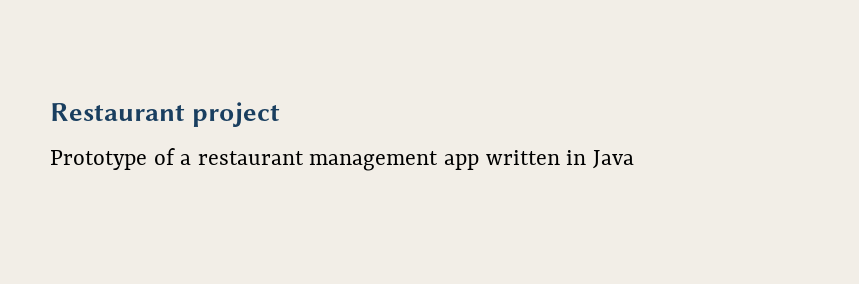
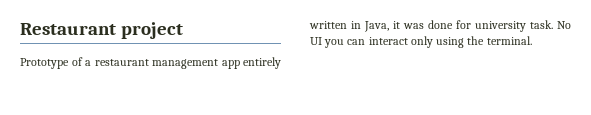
- Prototype of a restaurant management app written in Java
+ Prototype of a restaurant management app entirely written in Java, it was done for university task. No UI you can interact only using the terminal.

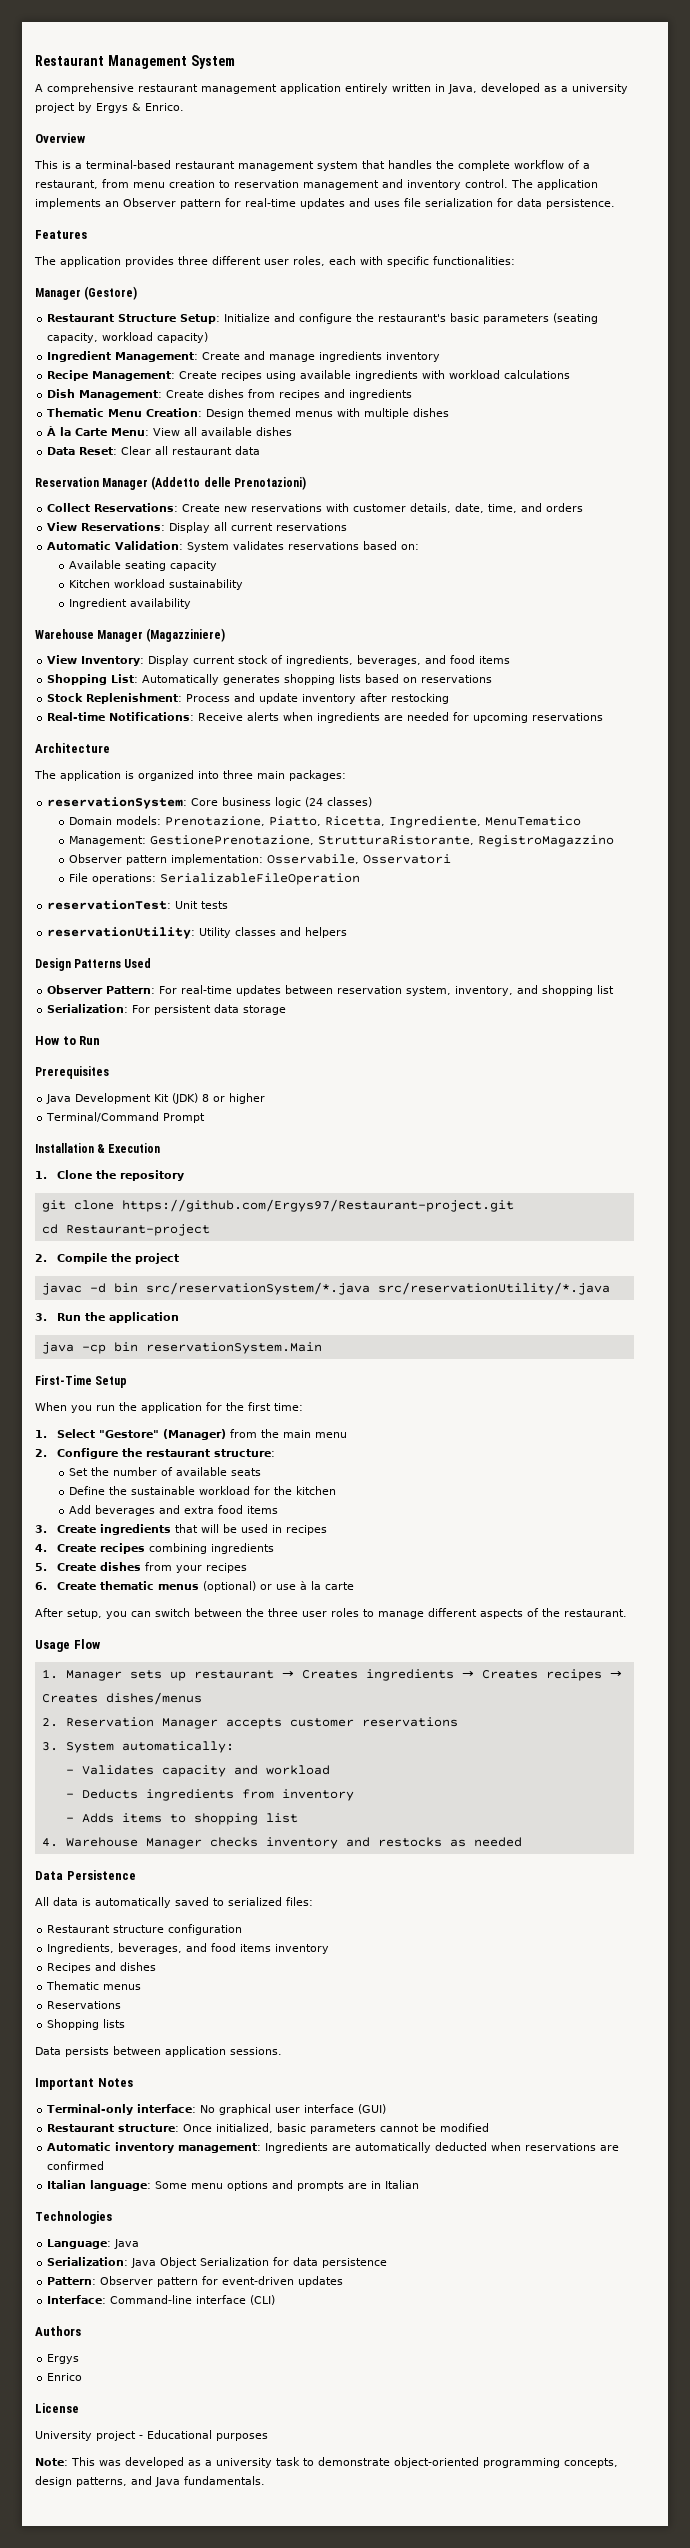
- Restaurant project
- Prototype of a restaurant management app entirely written in Java, it was done for university task. No UI you can interact only using the terminal.
+ Restaurant Management System
+ A comprehensive restaurant management application entirely written in Java, developed as a university project by Ergys & Enrico.
+ Overview
+ This is a terminal-based restaurant management system that handles the complete workflow of a restaurant, from menu creation to reservation management and inventory control. The application implements an Observer pattern for real-time updates and uses file serialization for data persistence.
+ Features
+ The application provides three different user roles, each with specific functionalities:
+ Manager (Gestore)
+ Restaurant Structure Setup: Initialize and configure the restaurant's basic parameters (seating capacity, workload capacity)
+ Ingredient Management: Create and manage ingredients inventory
+ Recipe Management: Create recipes using available ingredients with workload calculations
+ Dish Management: Create dishes from recipes and ingredients
+ Thematic Menu Creation: Design themed menus with multiple dishes
+ À la Carte Menu: View all available dishes
+ Data Reset: Clear all restaurant data
+ Reservation Manager (Addetto delle Prenotazioni)
+ Collect Reservations: Create new reservations with customer details, date, time, and orders
+ View Reservations: Display all current reservations
+ Automatic Validation: System validates reservations based on:
+ Available seating capacity
+ Kitchen workload sustainability
+ Ingredient availability
+ Warehouse Manager (Magazziniere)
+ View Inventory: Display current stock of ingredients, beverages, and food items
+ Shopping List: Automatically generates shopping lists based on reservations
+ Stock Replenishment: Process and update inventory after restocking
+ Real-time Notifications: Receive alerts when ingredients are needed for upcoming reservations
+ Architecture
+ The application is organized into three main packages:
+ reservationSystem: Core business logic (24 classes)
+ Domain models: Prenotazione, Piatto, Ricetta, Ingrediente, MenuTematico
+ Management: GestionePrenotazione, StrutturaRistorante, RegistroMagazzino
+ Observer pattern implementation: Osservabile, Osservatori
+ File operations: SerializableFileOperation
+ reservationTest: Unit tests
+ reservationUtility: Utility classes and helpers
+ Design Patterns Used
+ Observer Pattern: For real-time updates between reservation system, inventory, and shopping list
+ Serialization: For persistent data storage
+ How to Run
+ Prerequisites
+ Java Development Kit (JDK) 8 or higher
+ Terminal/Command Prompt
+ Installation & Execution
+ 1. Clone the repository
+ git clone https://github.com/Ergys97/Restaurant-project.git
+ cd Restaurant-project
+ 2. Compile the project
+ javac -d bin src/reservationSystem/*.java src/reservationUtility/*.java
+ 3. Run the application
+ java -cp bin reservationSystem.Main
+ First-Time Setup
+ When you run the application for the first time:
+ 1. Select "Gestore" (Manager) from the main menu
+ 2. Configure the restaurant structure:
+ Set the number of available seats
+ Define the sustainable workload for the kitchen
+ Add beverages and extra food items
+ 3. Create ingredients that will be used in recipes
+ 4. Create recipes combining ingredients
+ 5. Create dishes from your recipes
+ 6. Create thematic menus (optional) or use à la carte
+ After setup, you can switch between the three user roles to manage different aspects of the restaurant.
+ Usage Flow
+ 1. Manager sets up restaurant → Creates ingredients → Creates recipes → Creates dishes/menus
+ 2. Reservation Manager accepts customer reservations
+ 3. System automatically:
+ - Validates capacity and workload
+ - Deducts ingredients from inventory
+ - Adds items to shopping list
+ 4. Warehouse Manager checks inventory and restocks as needed
+ Data Persistence
+ All data is automatically saved to serialized files:
+ Restaurant structure configuration
+ Ingredients, beverages, and food items inventory
+ Recipes and dishes
+ Thematic menus
+ Reservations
+ Shopping lists
+ Data persists between application sessions.
+ Important Notes
+ Terminal-only interface: No graphical user interface (GUI)
+ Restaurant structure: Once initialized, basic parameters cannot be modified
+ Automatic inventory management: Ingredients are automatically deducted when reservations are confirmed
+ Italian language: Some menu options and prompts are in Italian
+ Technologies
+ Language: Java
+ Serialization: Java Object Serialization for data persistence
+ Pattern: Observer pattern for event-driven updates
+ Interface: Command-line interface (CLI)
+ Authors
+ Ergys
+ Enrico
+ License
+ University project - Educational purposes
+ Note: This was developed as a university task to demonstrate object-oriented programming concepts, design patterns, and Java fundamentals.

